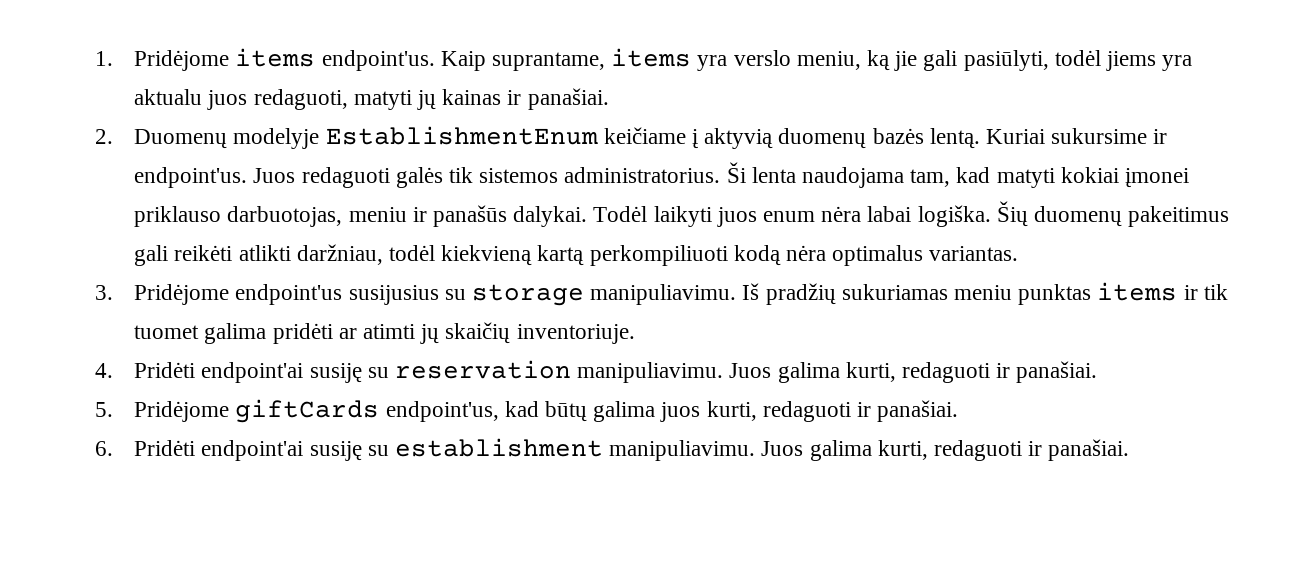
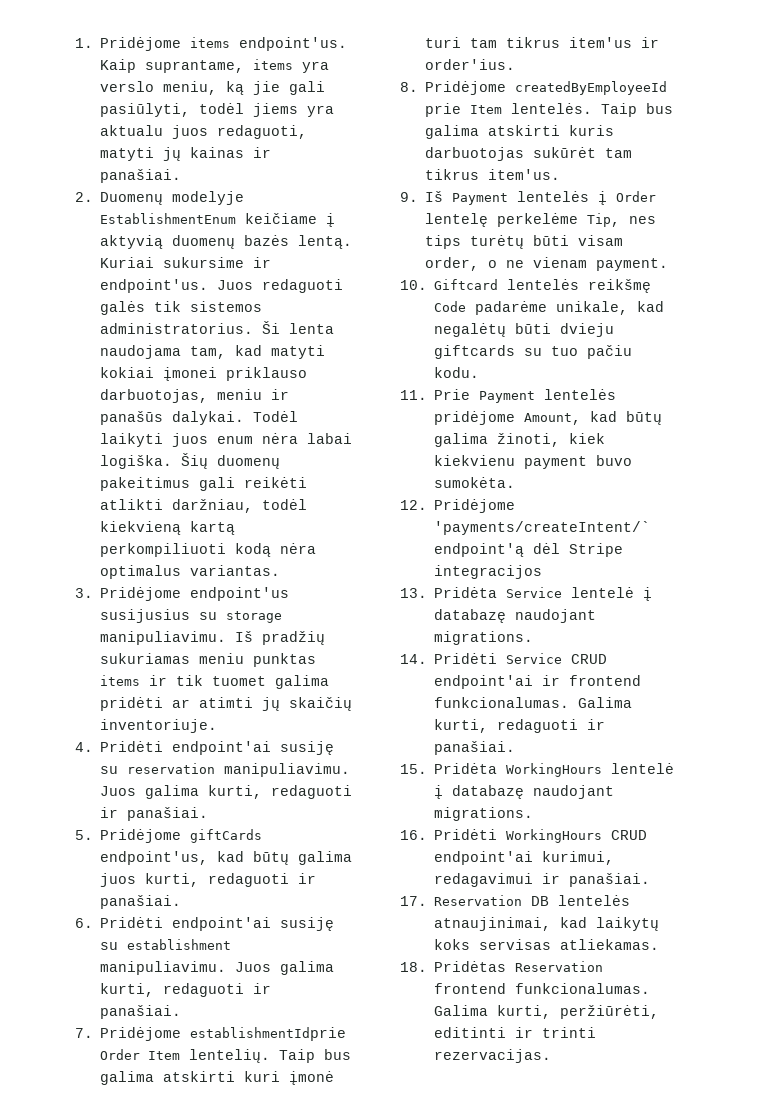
+ 7. Pridėjome establishmentIdprie Order Item lentelių. Taip bus galima atskirti kuri įmonė turi tam tikrus item'us ir order'ius.
+ 8. Pridėjome createdByEmployeeId prie Item lentelės. Taip bus galima atskirti kuris darbuotojas sukūrėt tam tikrus item'us.
+ 9. Iš Payment lentelės į Order lentelę perkelėme Tip, nes tips turėtų būti visam order, o ne vienam payment.
+ 10. Giftcard lentelės reikšmę Code padarėme unikale, kad negalėtų būti dvieju giftcards su tuo pačiu kodu.
+ 11. Prie Payment lentelės pridėjome Amount, kad būtų galima žinoti, kiek kiekvienu payment buvo sumokėta.
+ 12. Pridėjome 'payments/createIntent/` endpoint'ą dėl Stripe integracijos
+ 13. Pridėta Service lentelė į databazę naudojant migrations.
+ 14. Pridėti Service CRUD endpoint'ai ir frontend funkcionalumas. Galima kurti, redaguoti ir panašiai.
+ 15. Pridėta WorkingHours lentelė į databazę naudojant migrations.
+ 16. Pridėti WorkingHours CRUD endpoint'ai kurimui, redagavimui ir panašiai.
+ 17. Reservation DB lentelės atnaujinimai, kad laikytų koks servisas atliekamas.
+ 18. Pridėtas Reservation frontend funkcionalumas. Galima kurti, peržiūrėti, editinti ir trinti rezervacijas.

